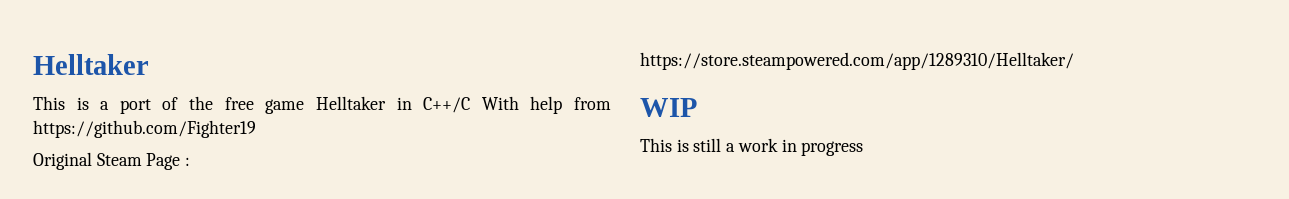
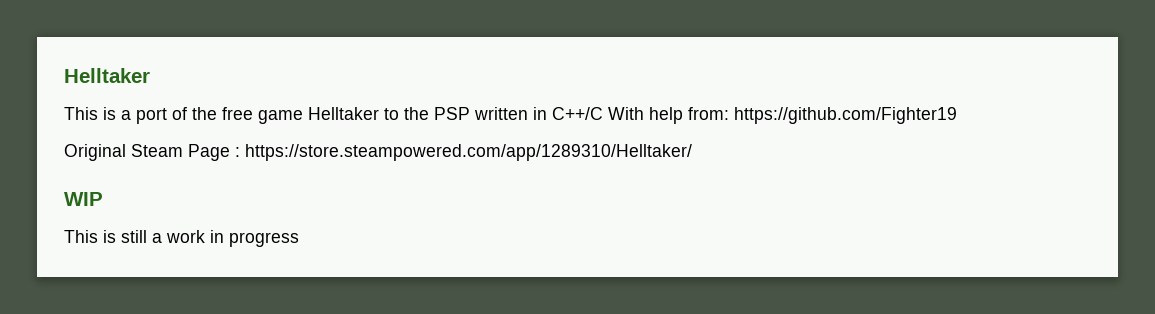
- This is a port of the free game Helltaker in C++/C With help from https://github.com/Fighter19
+ This is a port of the free game Helltaker to the PSP written in C++/C With help from: https://github.com/Fighter19

